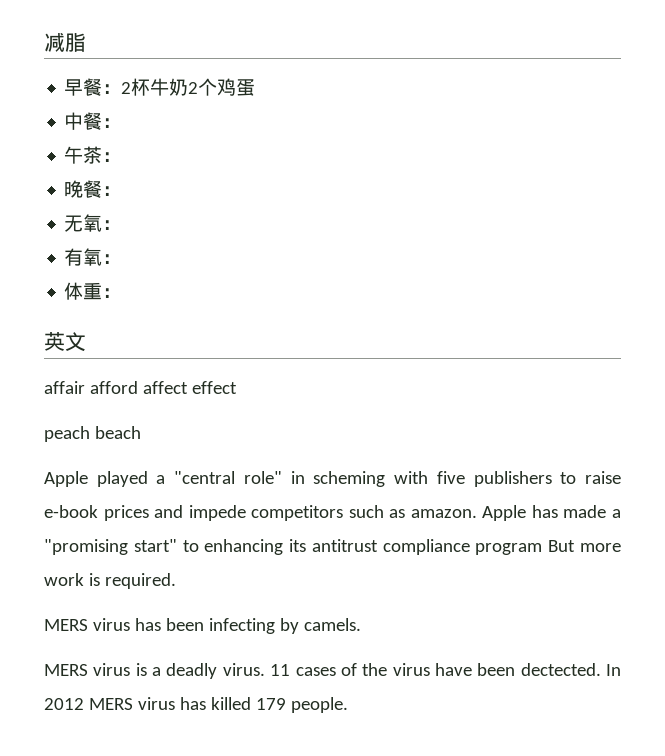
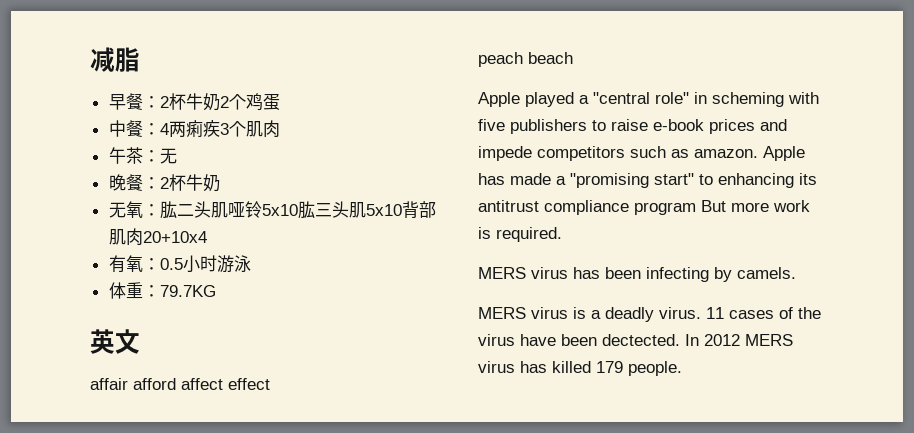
- 中餐：
+ 中餐：4两痢疾3个肌肉
- 午茶：
+ 午茶：无
- 晚餐：
+ 晚餐：2杯牛奶
- 无氧：
+ 无氧：肱二头肌哑铃5x10肱三头肌5x10背部肌肉20+10x4
- 有氧：
+ 有氧：0.5小时游泳
- 体重：
+ 体重：79.7KG

